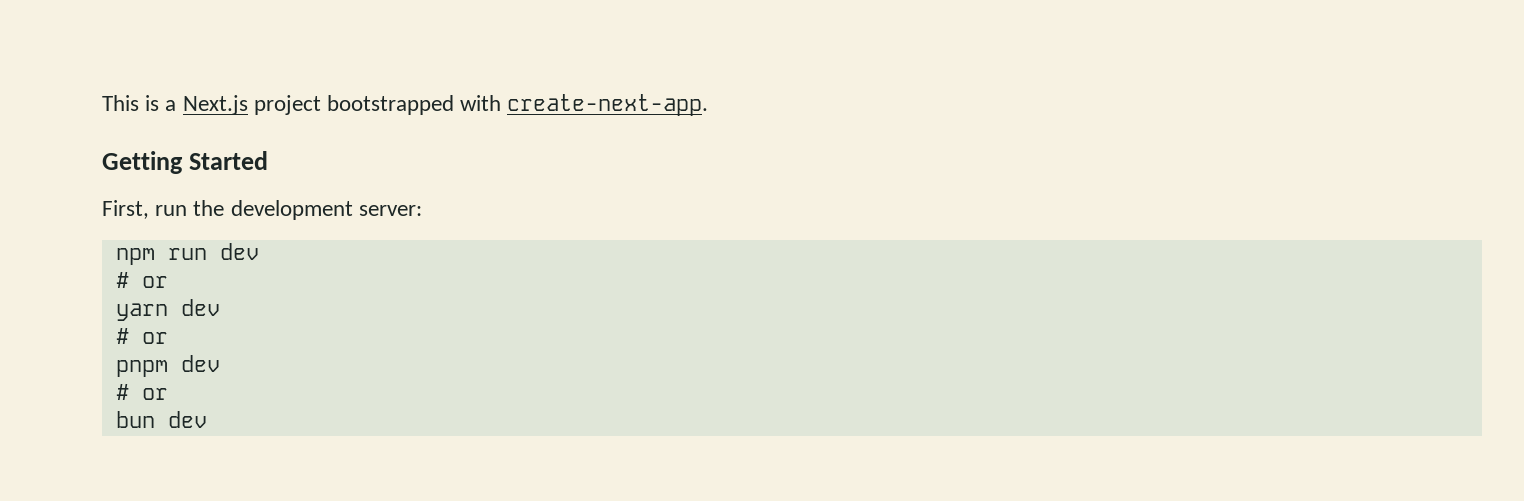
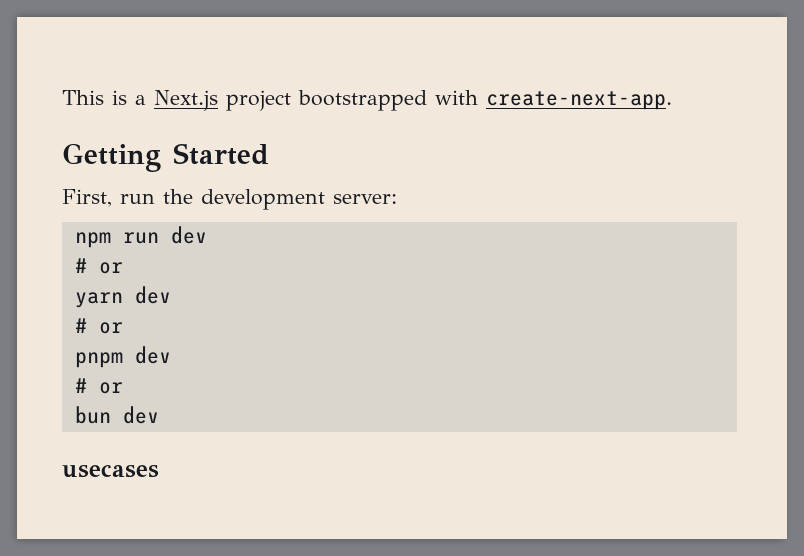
+ usecases

